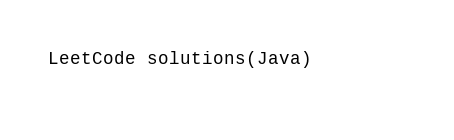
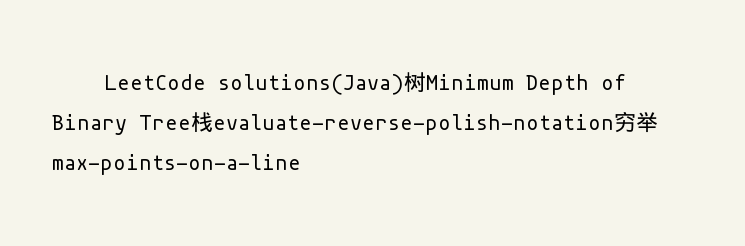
- LeetCode solutions(Java)
+ LeetCode solutions(Java)树Minimum Depth of Binary Tree栈evaluate-reverse-polish-notation穷举max-points-on-a-line

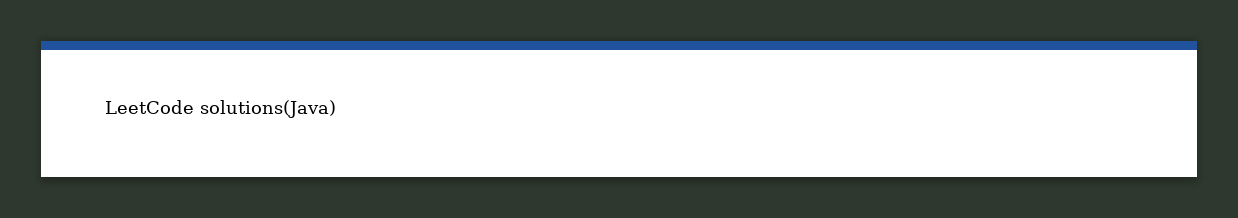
- LeetCode solutions(Java)树Minimum Depth of Binary Tree栈evaluate-reverse-polish-notation穷举max-points-on-a-line
+ LeetCode solutions(Java)

